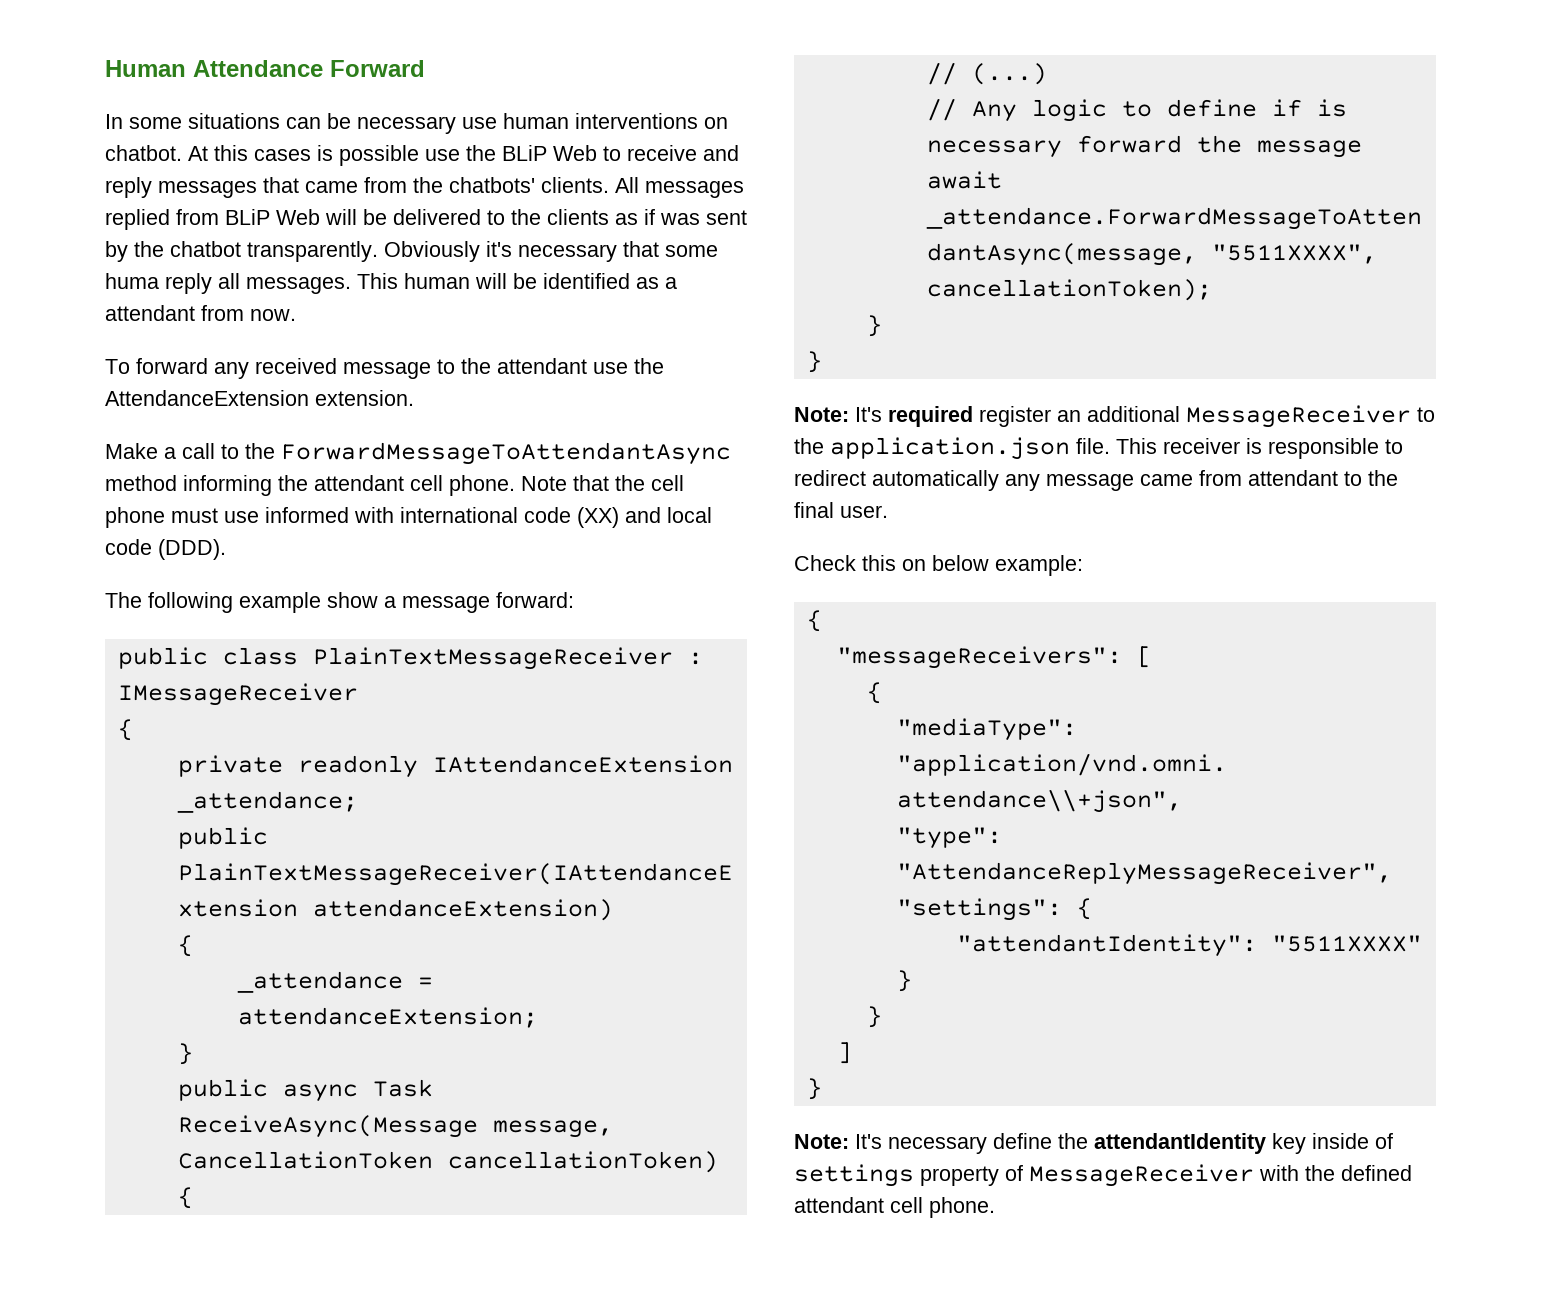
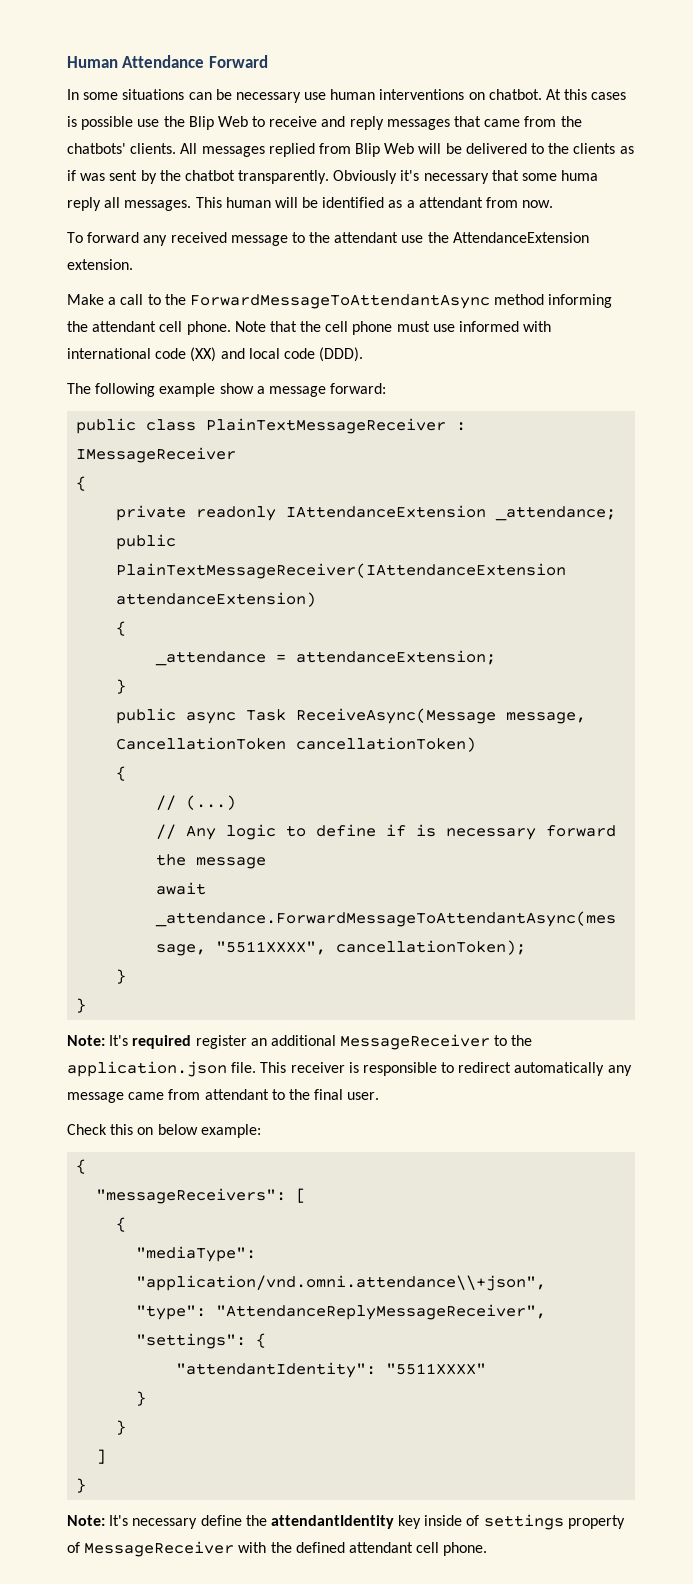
- At this cases is possible use the BLiP Web to receive and reply messages that came from the chatbots' clients.
+ At this cases is possible use the Blip Web to receive and reply messages that came from the chatbots' clients.
- All messages replied from BLiP Web will be delivered to the clients as if was sent by the chatbot transparently.
+ All messages replied from Blip Web will be delivered to the clients as if was sent by the chatbot transparently.

